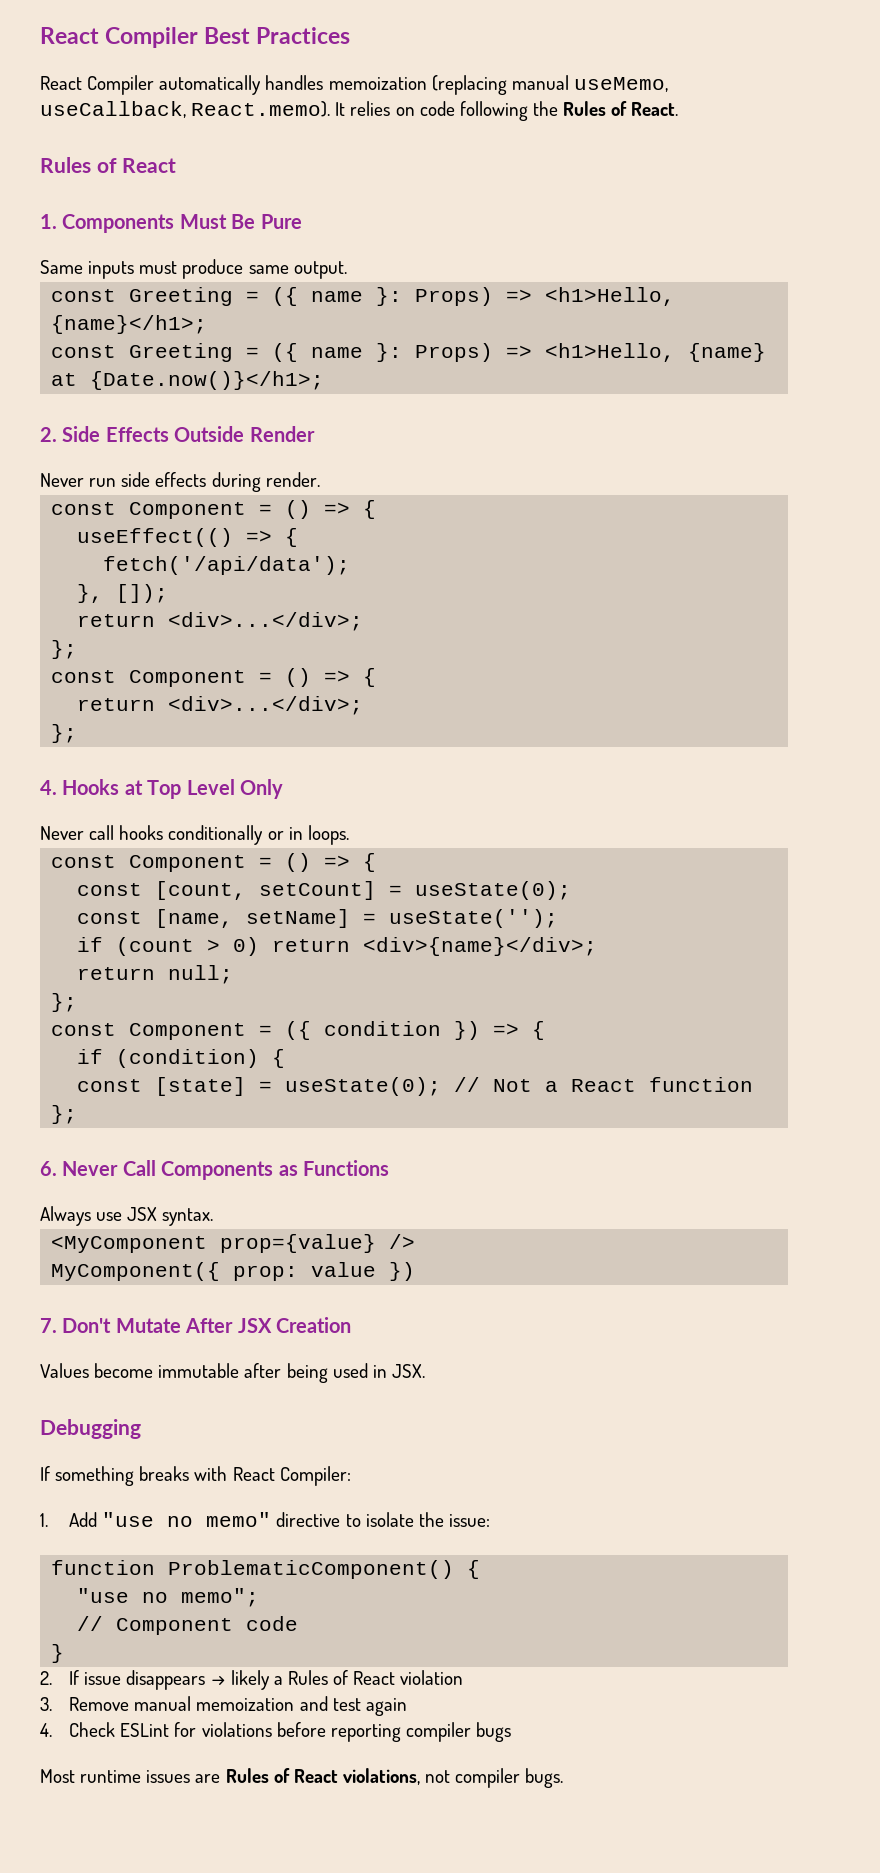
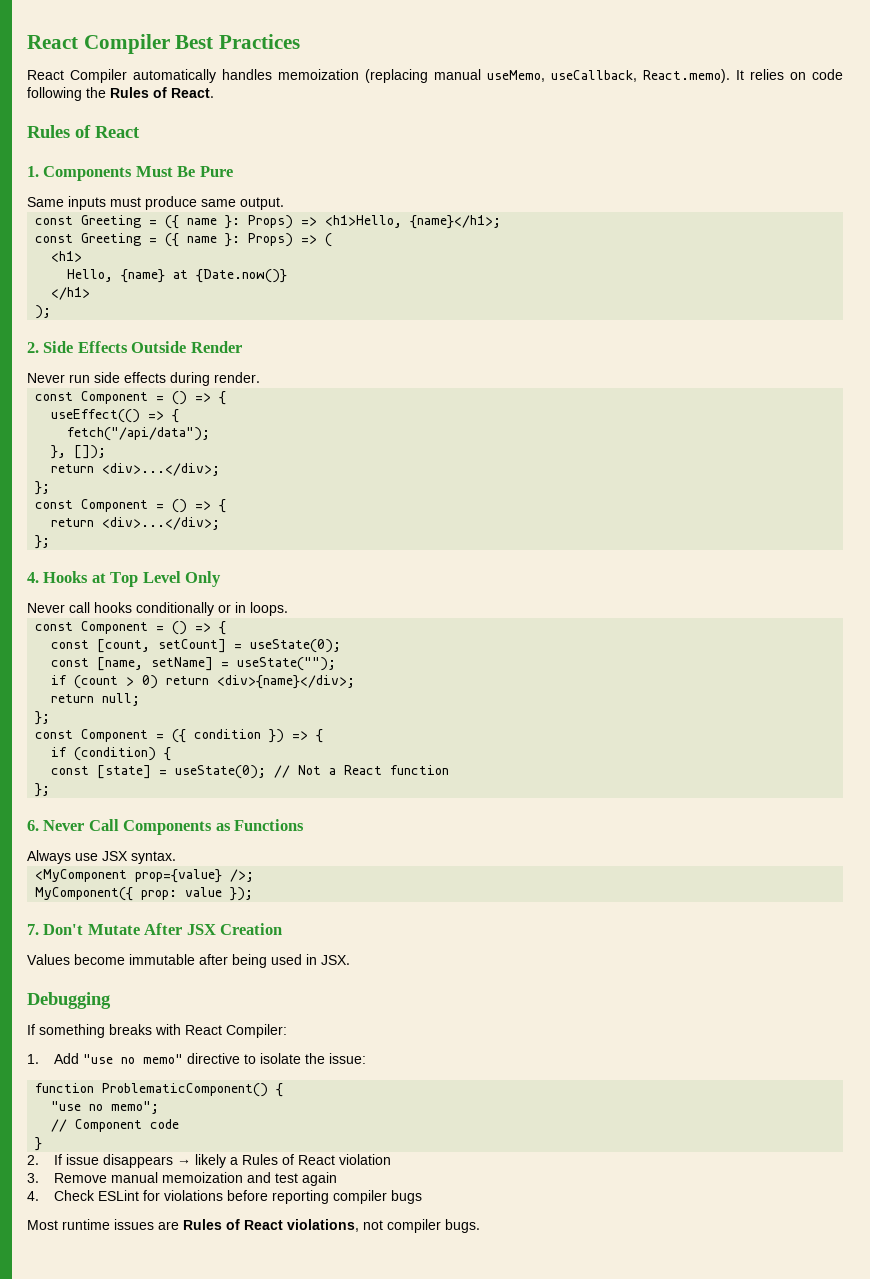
- const Greeting = ({ name }: Props) => <h1>Hello, {name} at {Date.now()}</h1>;
+ const Greeting = ({ name }: Props) => (
+ <h1>
+ Hello, {name} at {Date.now()}
+ </h1>
+ );
- fetch('/api/data');
+ fetch("/api/data");
- const [name, setName] = useState('');
+ const [name, setName] = useState("");
- <MyComponent prop={value} />
+ <MyComponent prop={value} />;
- MyComponent({ prop: value })
+ MyComponent({ prop: value });

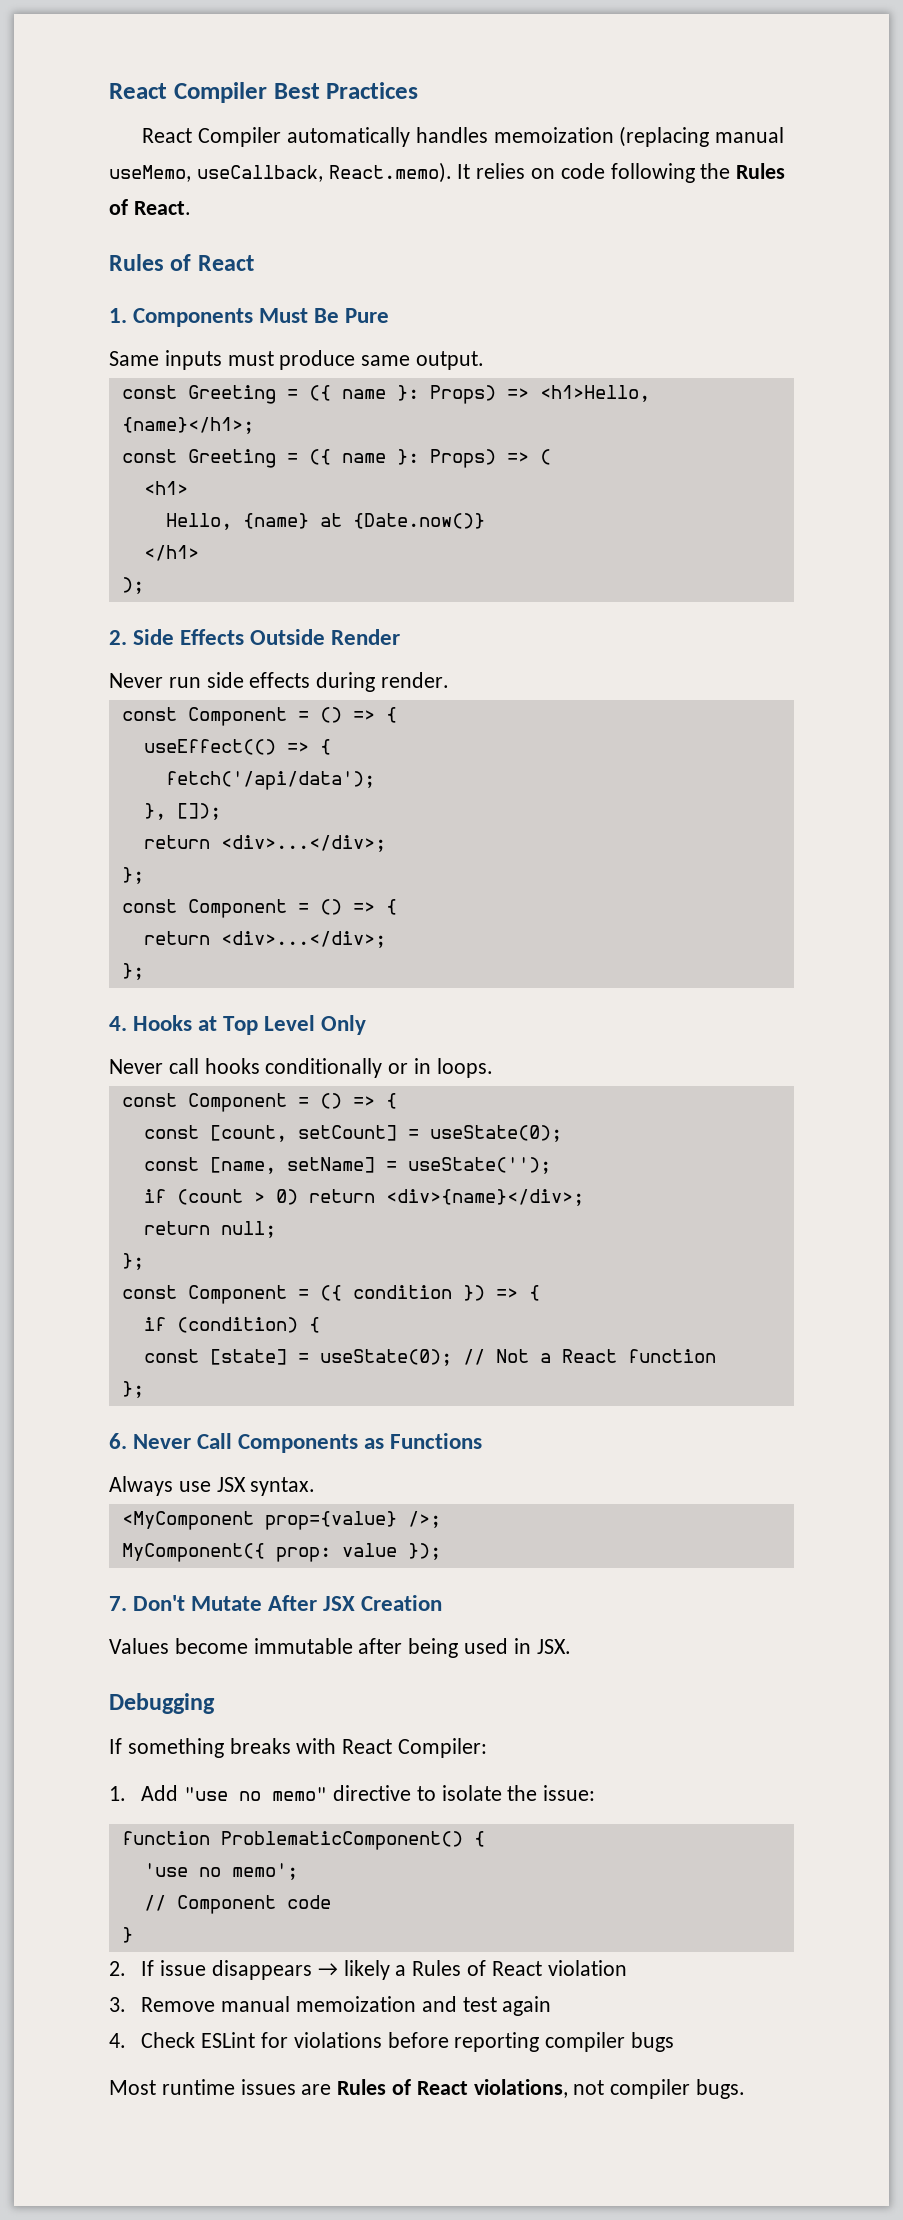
- fetch("/api/data");
+ fetch('/api/data');
- const [name, setName] = useState("");
+ const [name, setName] = useState('');
- "use no memo";
+ 'use no memo';

